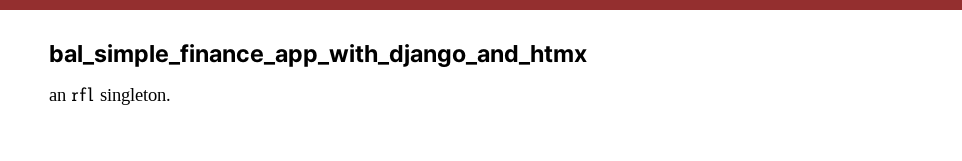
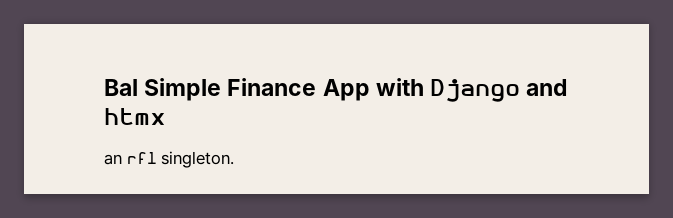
- bal_simple_finance_app_with_django_and_htmx
+ Bal Simple Finance App with Django and htmx

